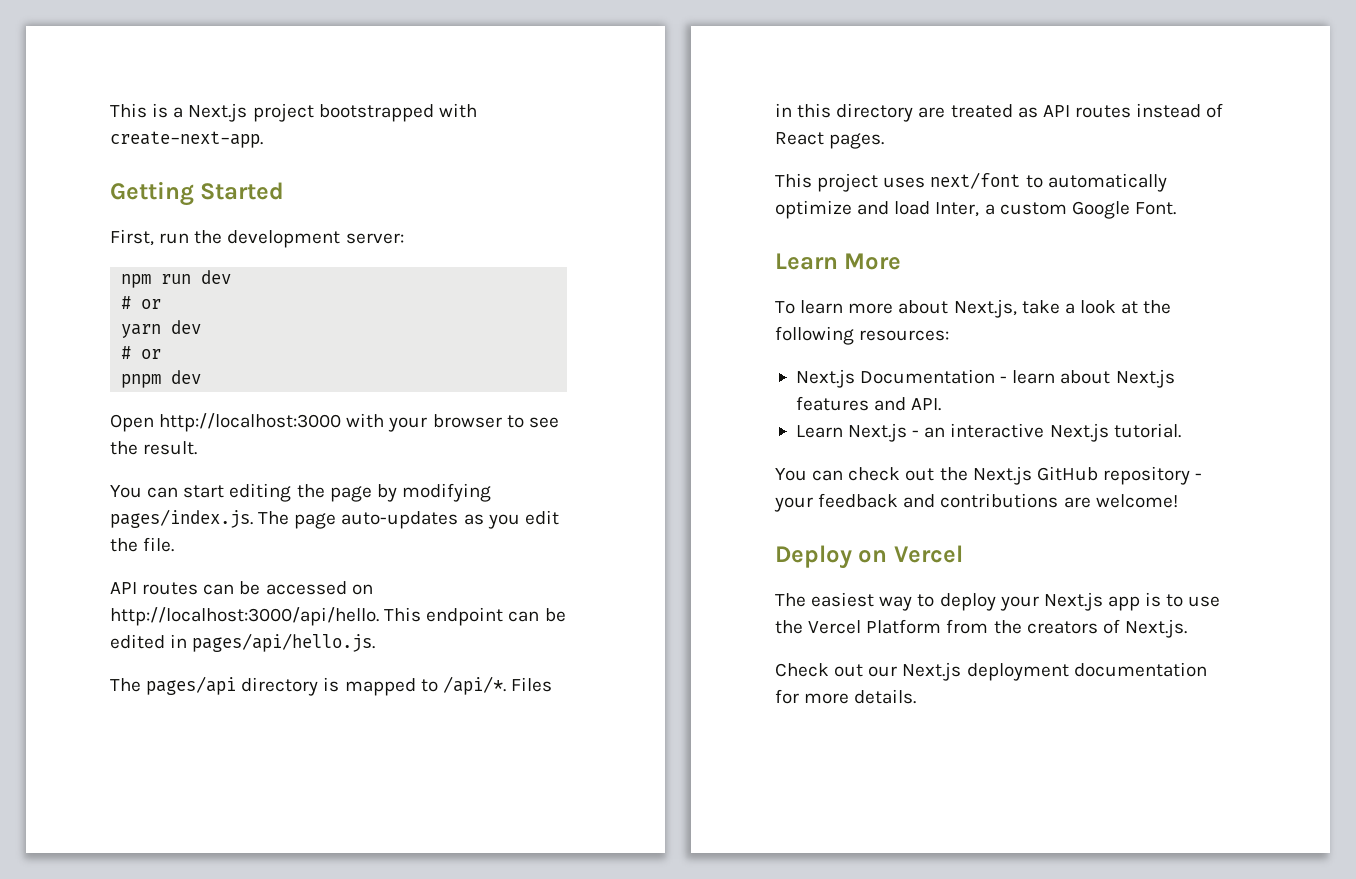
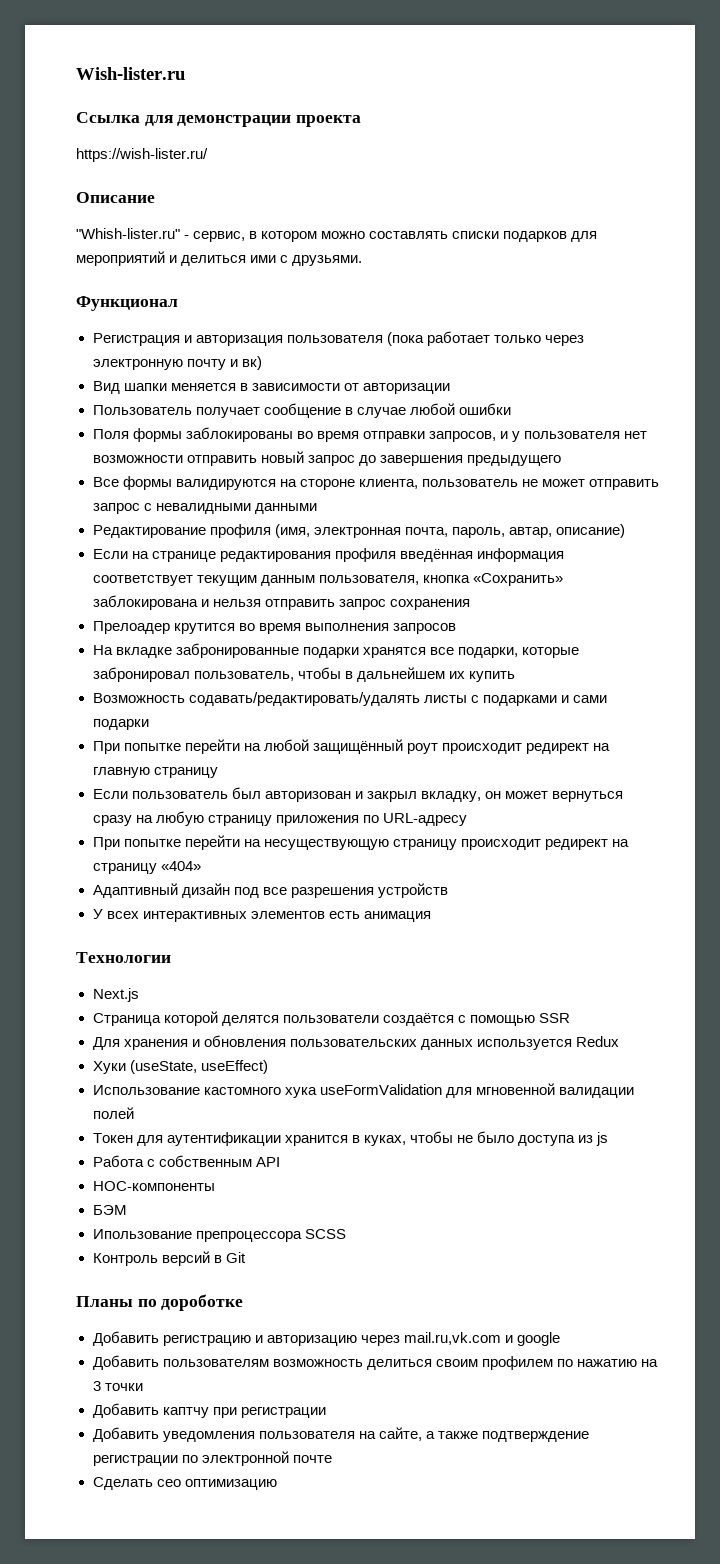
- This is a Next.js project bootstrapped with create-next-app.
- Getting Started
- First, run the development server:
- npm run dev
- # or
- yarn dev
- # or
- pnpm dev
- Open http://localhost:3000 with your browser to see the result.
- You can start editing the page by modifying pages/index.js. The page auto-updates as you edit the file.
- API routes can be accessed on http://localhost:3000/api/hello. This endpoint can be edited in pages/api/hello.js.
- The pages/api directory is mapped to /api/*. Files in this directory are treated as API routes instead of React pages.
- This project uses next/font to automatically optimize and load Inter, a custom Google Font.
- Learn More
- To learn more about Next.js, take a look at the following resources:
- Next.js Documentation - learn about Next.js features and API.
- Learn Next.js - an interactive Next.js tutorial.
- You can check out the Next.js GitHub repository - your feedback and contributions are welcome!
- Deploy on Vercel
- The easiest way to deploy your Next.js app is to use the Vercel Platform from the creators of Next.js.
- Check out our Next.js deployment documentation for more details.
+ Wish-lister.ru
+ Ссылка для демонстрации проекта
+ https://wish-lister.ru/
+ Описание
+ "Whish-lister.ru" - cервис, в котором можно составлять списки подарков для мероприятий и делиться ими с друзьями.
+ Функционал
+ Регистрация и авторизация пользователя (пока работает только через электронную почту и вк)
+ Вид шапки меняется в зависимости от авторизации
+ Пользователь получает сообщение в случае любой ошибки
+ Поля формы заблокированы во время отправки запросов, и у пользователя нет возможности отправить новый запрос до завершения предыдущего
+ Все формы валидируются на стороне клиента, пользователь не может отправить запрос с невалидными данными
+ Редактирование профиля (имя, электронная почта, пароль, автар, описание)
+ Если на странице редактирования профиля введённая информация соответствует текущим данным пользователя, кнопка «Сохранить» заблокирована и нельзя отправить запрос сохранения
+ Прелоадер крутится во время выполнения запросов
+ На вкладке забронированные подарки хранятся все подарки, которые забронировал пользователь, чтобы в дальнейшем их купить
+ Возможность содавать/редактировать/удалять листы с подарками и сами подарки
+ При попытке перейти на любой защищённый роут происходит редирект на главную страницу
+ Если пользователь был авторизован и закрыл вкладку, он может вернуться сразу на любую страницу приложения по URL-адресу
+ При попытке перейти на несуществующую страницу происходит редирект на страницу «404»
+ Адаптивный дизайн под все разрешения устройств
+ У всех интерактивных элементов есть анимация
+ Технологии
+ Next.js
+ Страница которой делятся пользователи создаётся с помощью SSR
+ Для хранения и обновления пользовательских данных используется Redux
+ Хуки (useState, useEffect)
+ Использование кастомного хука useFormValidation для мгновенной валидации полей
+ Токен для аутентификации хранится в куках, чтобы не было доступа из js
+ Работа с собственным API
+ HOC-компоненты
+ БЭМ
+ Ипользование препроцессора SCSS
+ Контроль версий в Git
+ Планы по дороботке
+ Добавить регистрацию и авторизацию через mail.ru,vk.com и google
+ Добавить пользователям возможность делиться своим профилем по нажатию на 3 точки
+ Добавить каптчу при регистрации
+ Добавить уведомления пользователя на сайте, а также подтверждение регистрации по электронной почте
+ Сделать сео оптимизацию

